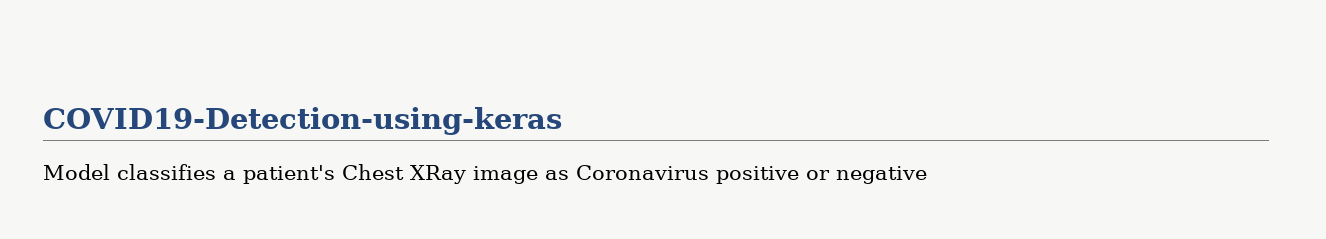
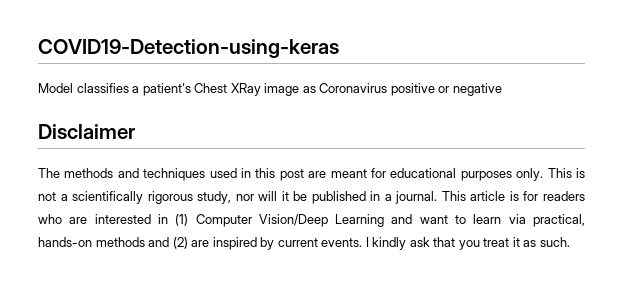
+ Disclaimer
+ The methods and techniques used in this post are meant for educational purposes only. This is not a scientifically rigorous study, nor will it be published in a journal. This article is for readers who are interested in (1) Computer Vision/Deep Learning and want to learn via practical, hands-on methods and (2) are inspired by current events. I kindly ask that you treat it as such.

